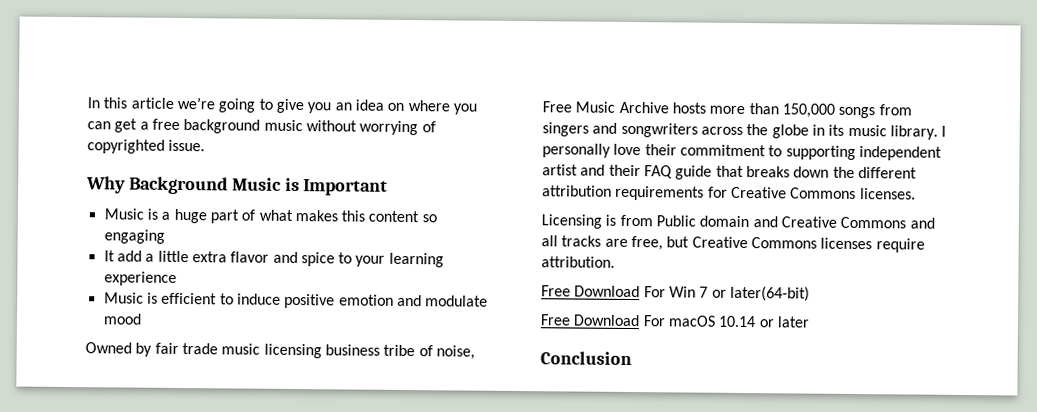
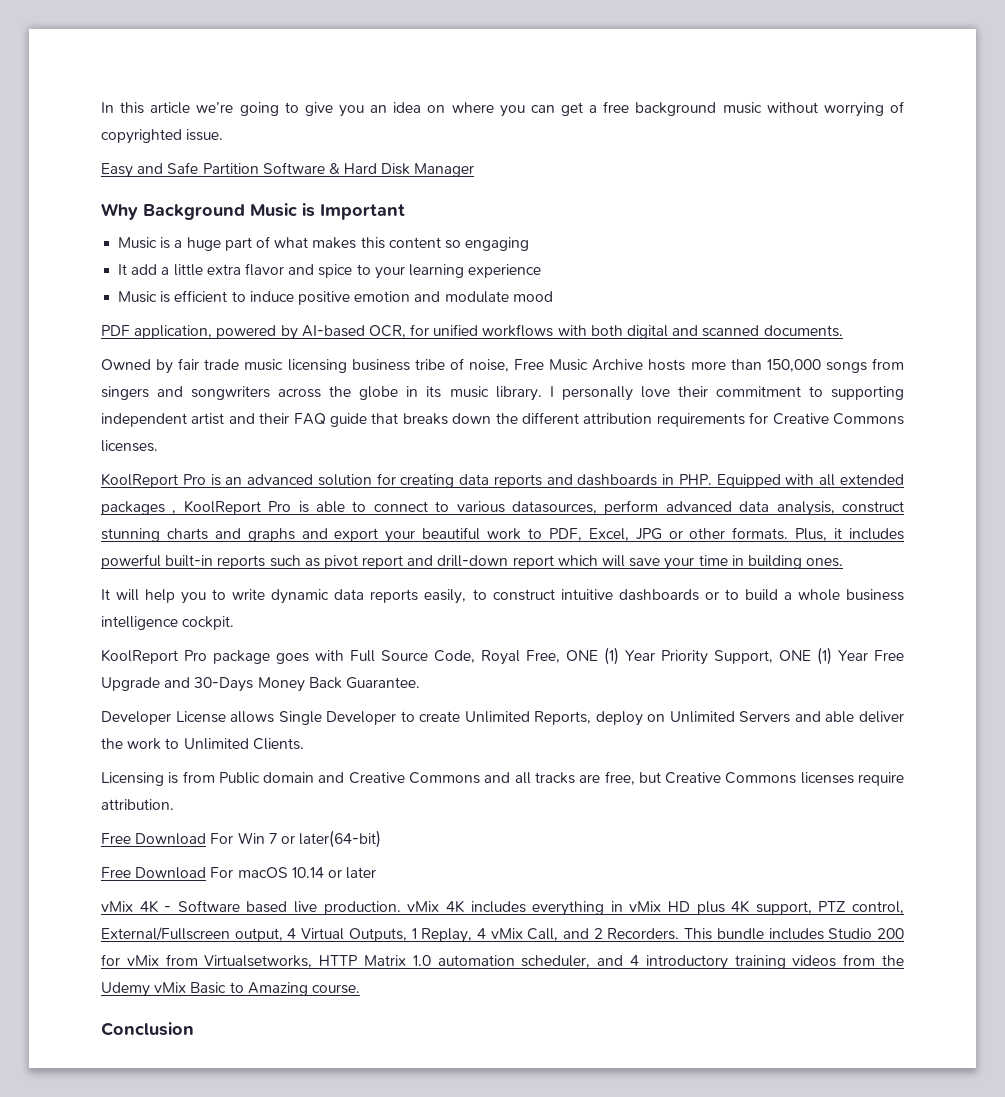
+ Easy and Safe Partition Software & Hard Disk Manager
+ PDF application, powered by AI-based OCR, for unified workflows with both digital and scanned documents.
+ KoolReport Pro is an advanced solution for creating data reports and dashboards in PHP. Equipped with all extended packages , KoolReport Pro is able to connect to various datasources, perform advanced data analysis, construct stunning charts and graphs and export your beautiful work to PDF, Excel, JPG or other formats. Plus, it includes powerful built-in reports such as pivot report and drill-down report which will save your time in building ones.
+ It will help you to write dynamic data reports easily, to construct intuitive dashboards or to build a whole business intelligence cockpit.
+ KoolReport Pro package goes with Full Source Code, Royal Free, ONE (1) Year Priority Support, ONE (1) Year Free Upgrade and 30-Days Money Back Guarantee.
+ Developer License allows Single Developer to create Unlimited Reports, deploy on Unlimited Servers and able deliver the work to Unlimited Clients.
+ vMix 4K - Software based live production. vMix 4K includes everything in vMix HD plus 4K support, PTZ control, External/Fullscreen output, 4 Virtual Outputs, 1 Replay, 4 vMix Call, and 2 Recorders. This bundle includes Studio 200 for vMix from Virtualsetworks, HTTP Matrix 1.0 automation scheduler, and 4 introductory training videos from the Udemy vMix Basic to Amazing course.

